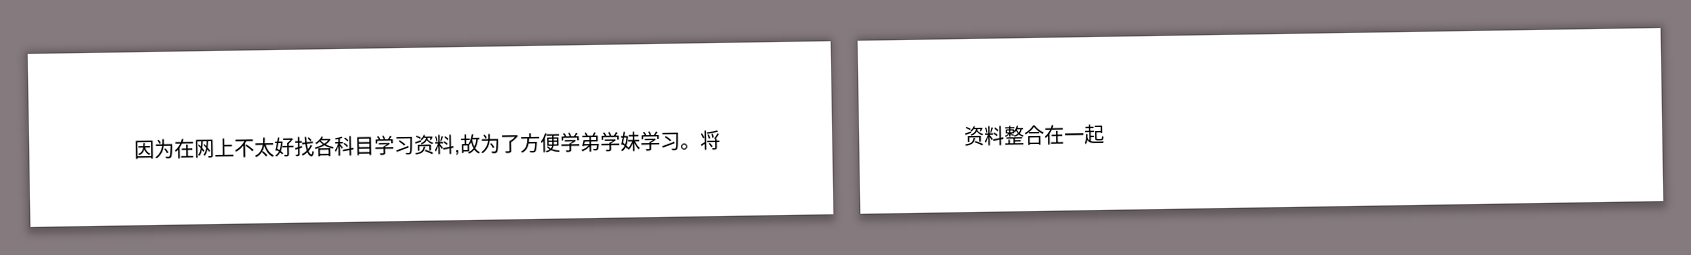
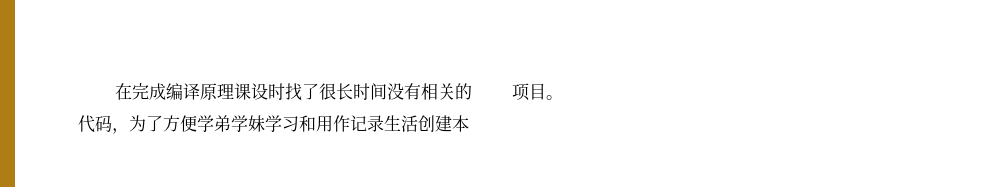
- 因为在网上不太好找各科目学习资料,故为了方便学弟学妹学习。将资料整合在一起
+ 在完成编译原理课设时找了很长时间没有相关的代码，为了方便学弟学妹学习和用作记录生活创建本项目。

